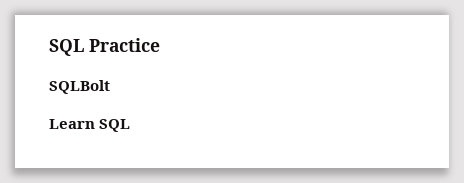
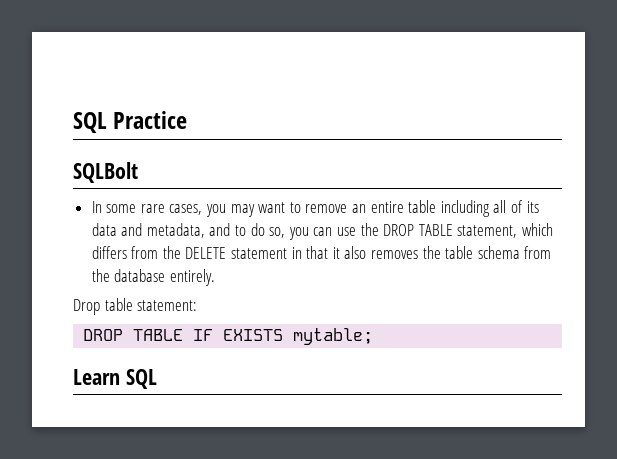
+ In some rare cases, you may want to remove an entire table including all of its data and metadata, and to do so, you can use the DROP TABLE statement, which differs from the DELETE statement in that it also removes the table schema from the database entirely.
+ Drop table statement:
+ DROP TABLE IF EXISTS mytable;

